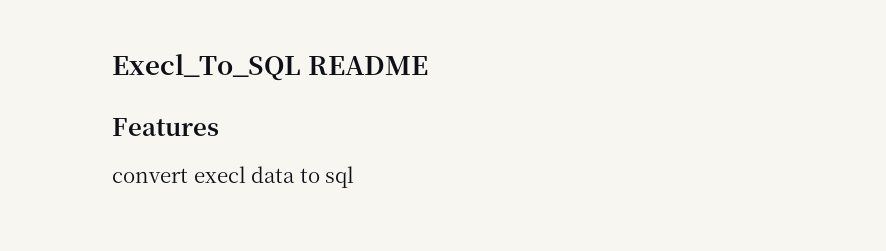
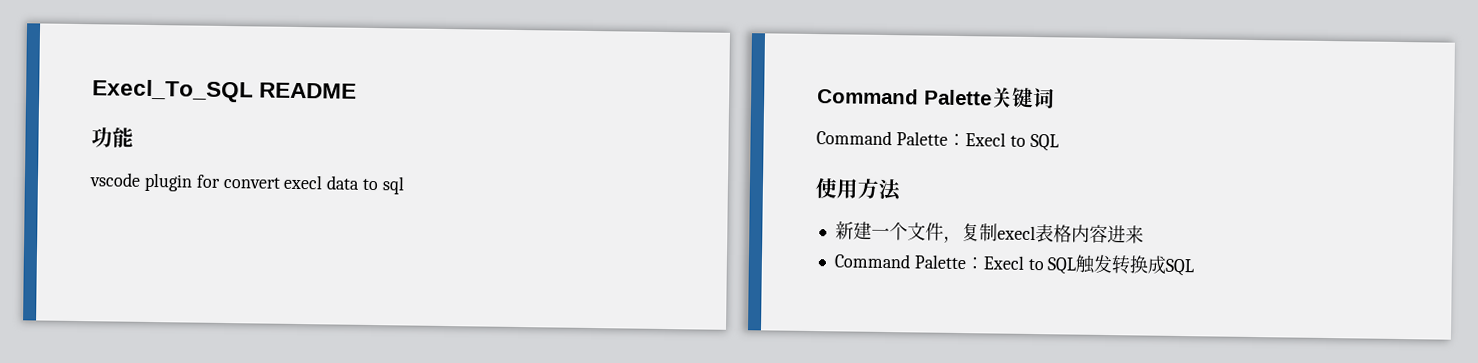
- Features
- convert execl data to sql
+ 功能
+ vscode plugin for convert execl data to sql
+ Command Palette关键词
+ Command Palette：Execl to SQL
+ 使用方法
+ 新建一个文件，复制execl表格内容进来
+ Command Palette：Execl to SQL触发转换成SQL

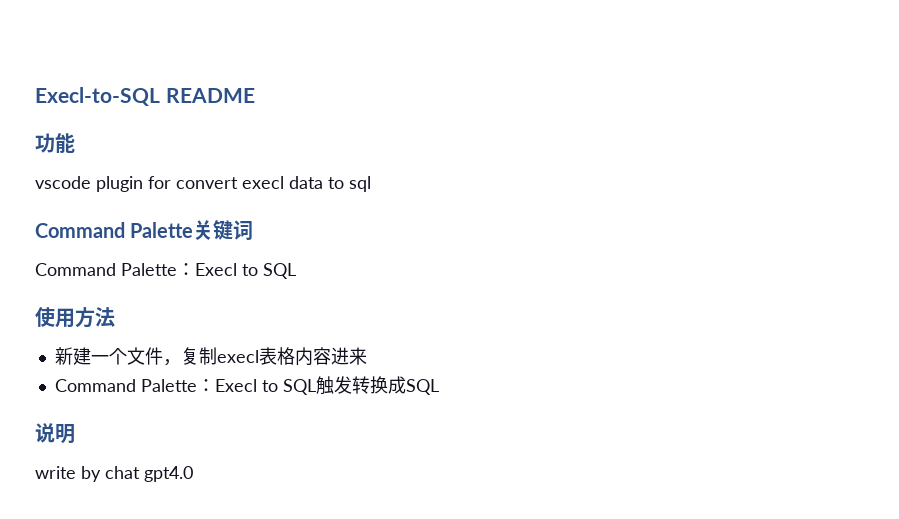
- Execl_To_SQL README
+ Execl-to-SQL README
+ 说明
+ write by chat gpt4.0

